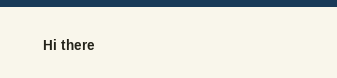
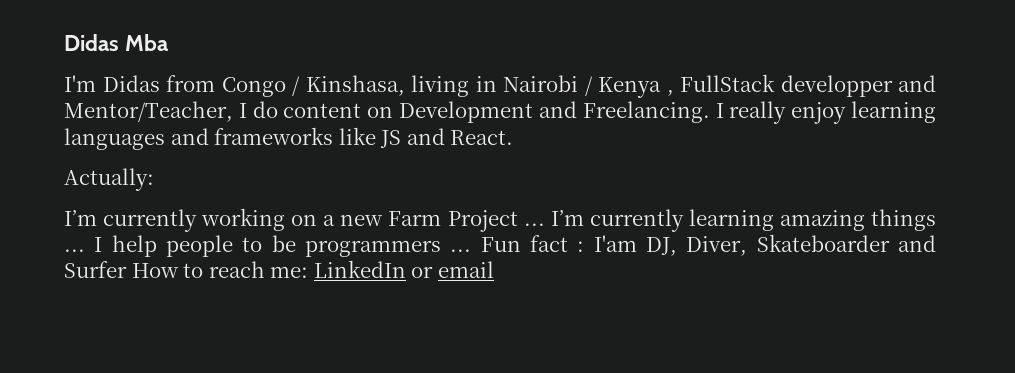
- Hi there
+ Didas Mba
+ I'm Didas from Congo / Kinshasa, living in Nairobi / Kenya , FullStack developper and Mentor/Teacher, I do content on Development and Freelancing. I really enjoy learning languages and frameworks like JS and React.
+ Actually:
+ I’m currently working on a new Farm Project ... I’m currently learning amazing things ... I help people to be programmers ... Fun fact : I'am DJ, Diver, Skateboarder and Surfer How to reach me: LinkedIn or email

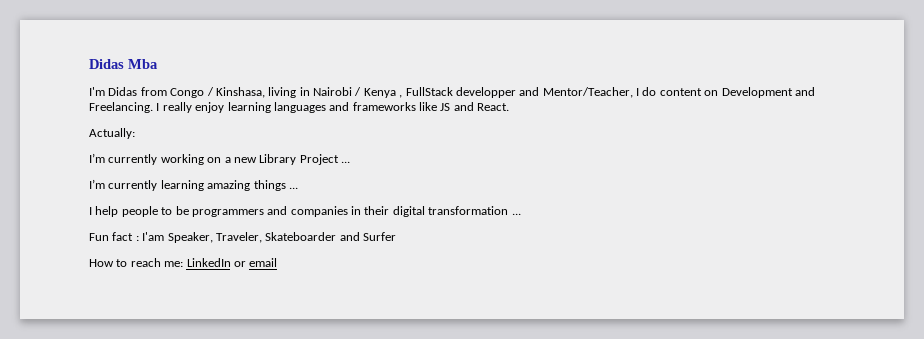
- I’m currently working on a new Farm Project ... I’m currently learning amazing things ... I help people to be programmers ... Fun fact : I'am DJ, Diver, Skateboarder and Surfer How to reach me: LinkedIn or email
+ I’m currently working on a new Library Project ...
+ I’m currently learning amazing things ...
+ I help people to be programmers and companies in their digital transformation ...
+ Fun fact : I'am Speaker, Traveler, Skateboarder and Surfer
+ How to reach me: LinkedIn or email

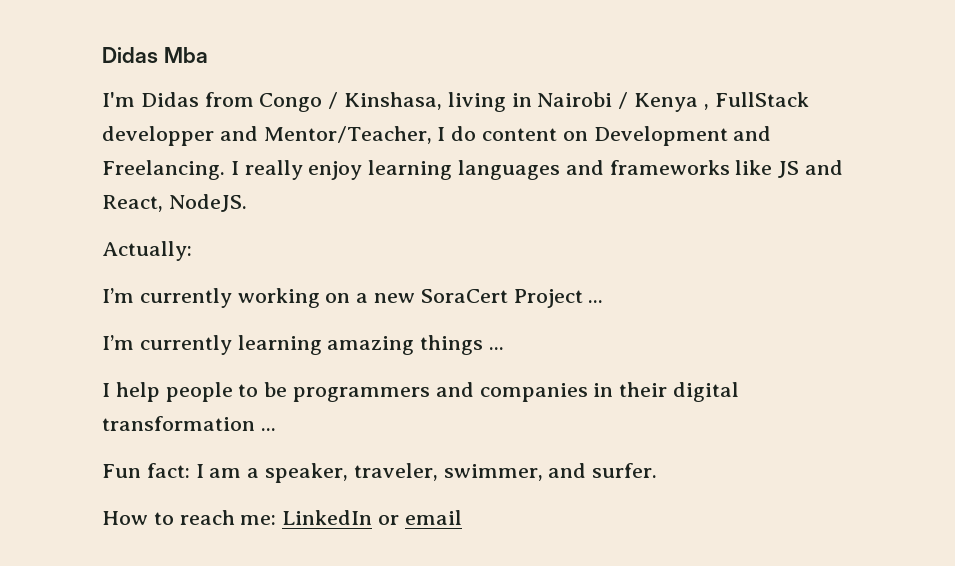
- I really enjoy learning languages and frameworks like JS and React.
+ I really enjoy learning languages and frameworks like JS and React, NodeJS.
- I’m currently working on a new Library Project ...
+ I’m currently working on a new SoraCert Project ...
- Fun fact : I'am Speaker, Traveler, Skateboarder and Surfer
+ Fun fact: I am a speaker, traveler, swimmer, and surfer.

